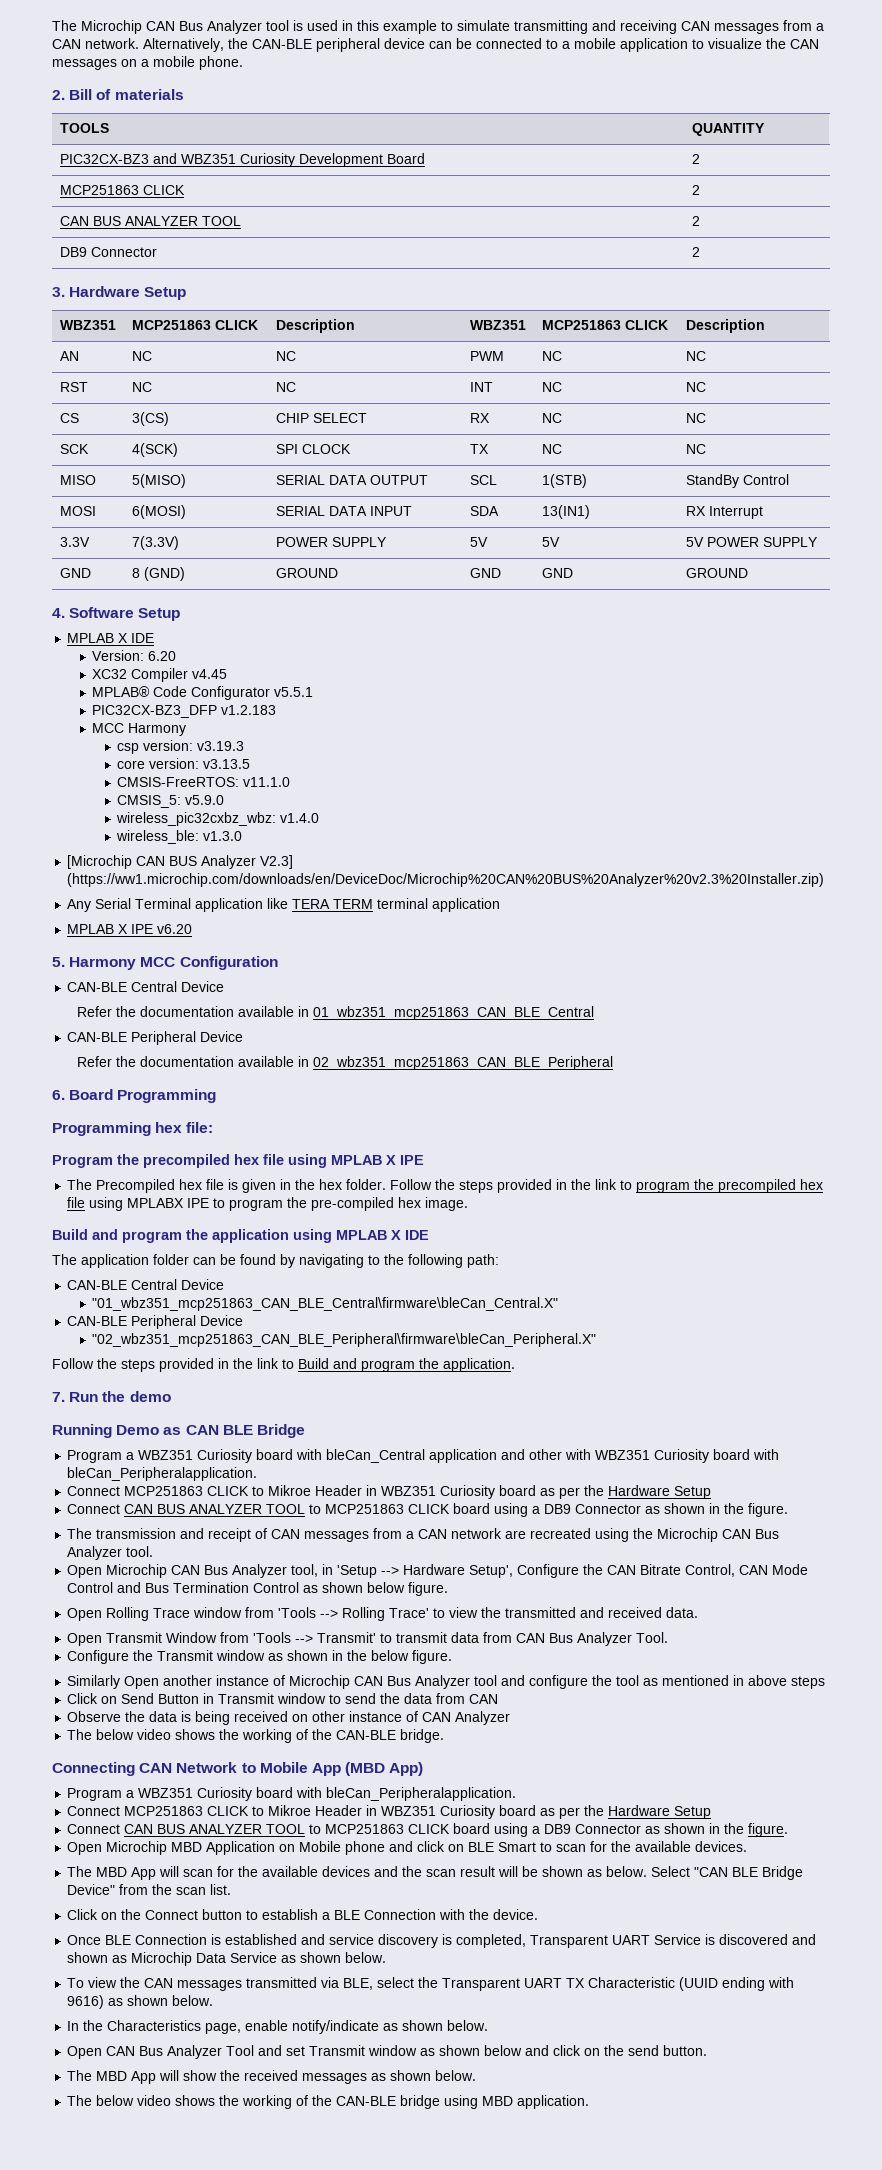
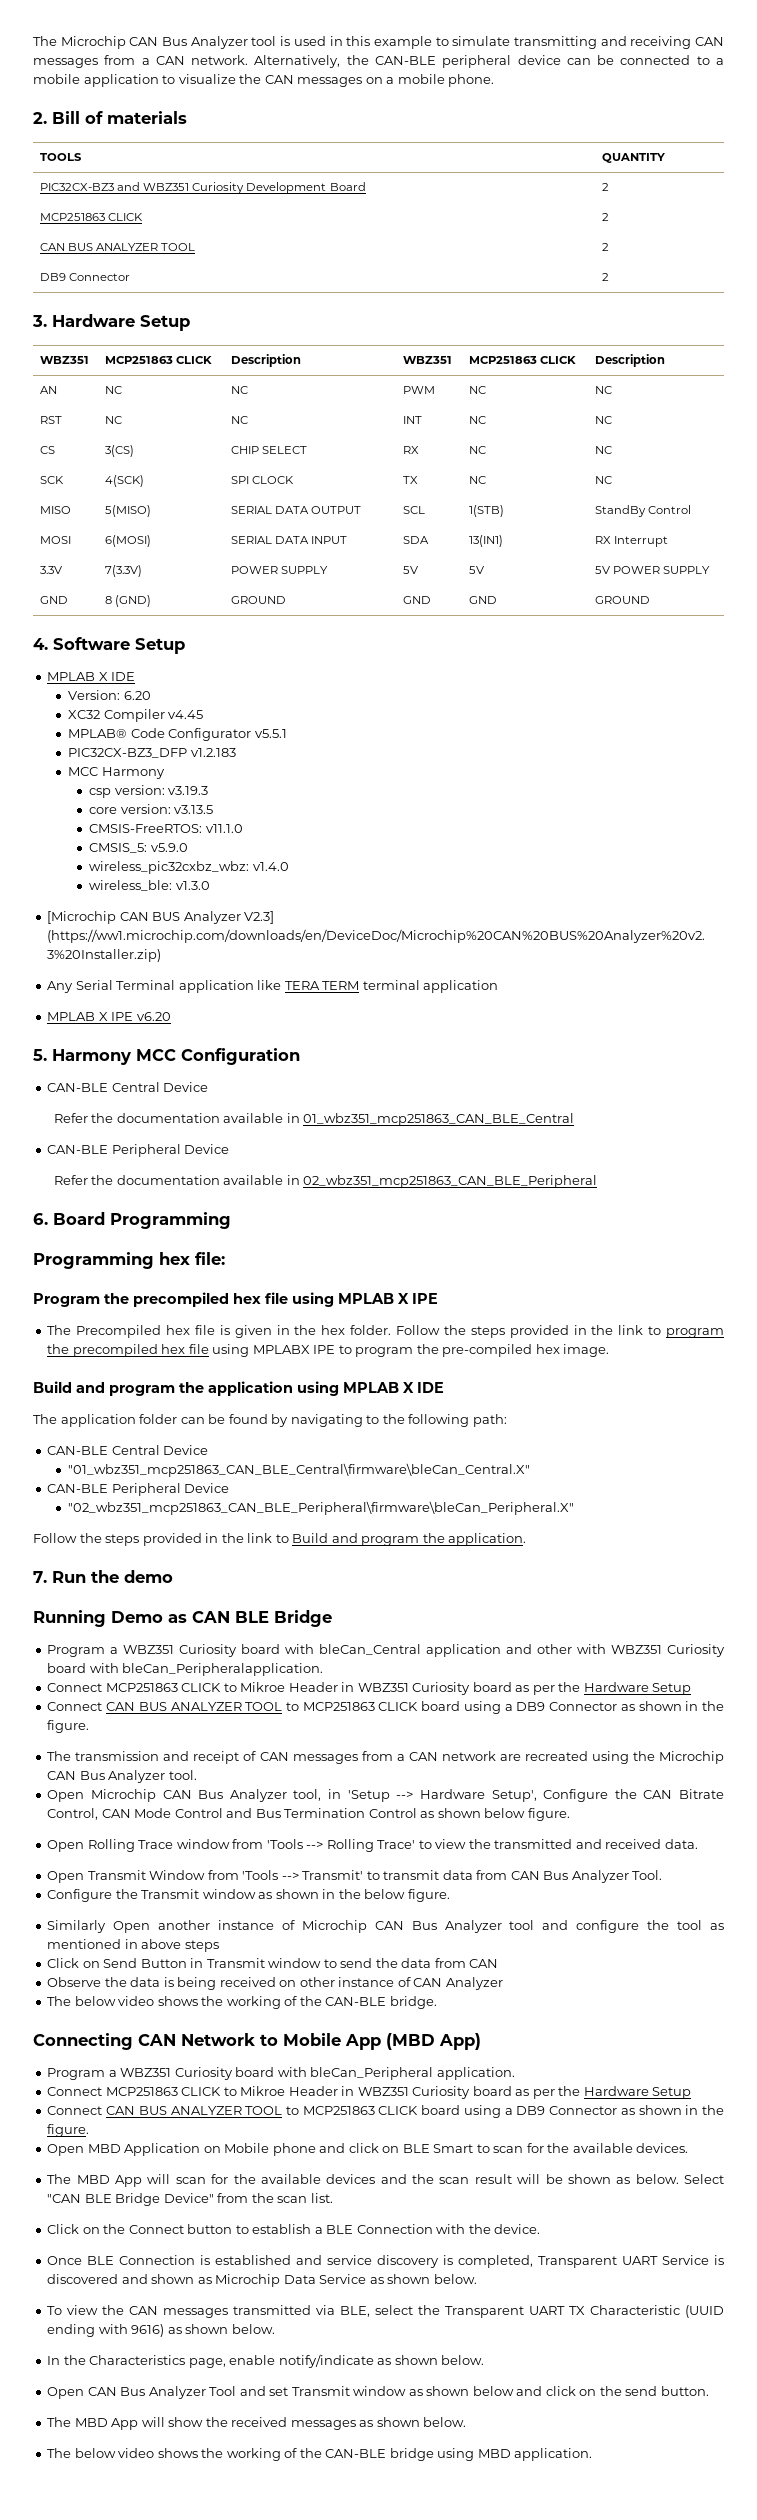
- Program a WBZ351 Curiosity board with bleCan_Peripheralapplication.
+ Program a WBZ351 Curiosity board with bleCan_Peripheral application.
- Open Microchip MBD Application on Mobile phone and click on BLE Smart to scan for the available devices.
+ Open MBD Application on Mobile phone and click on BLE Smart to scan for the available devices.

